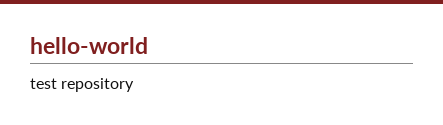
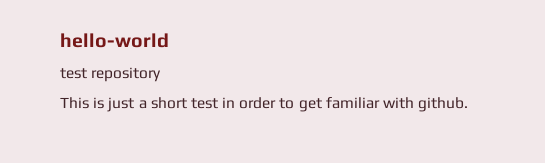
+ This is just a short test in order to get familiar with github.

